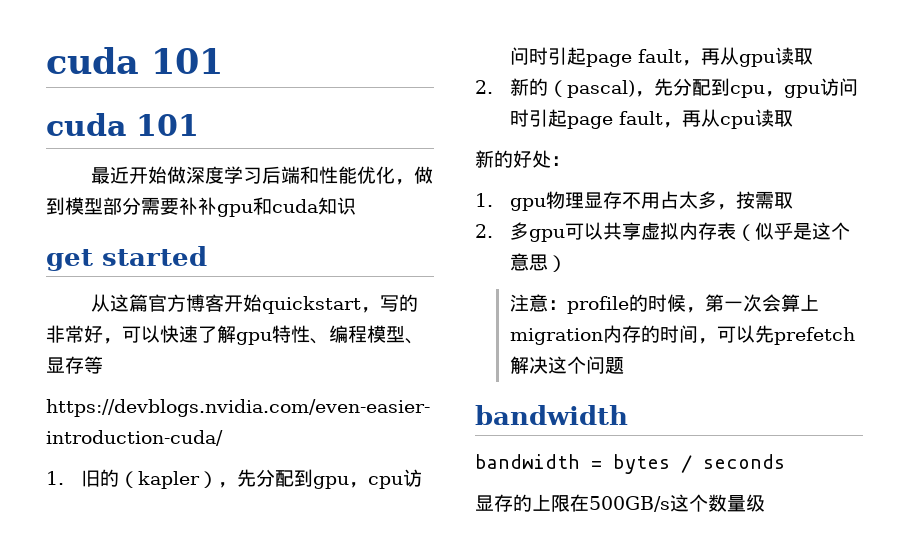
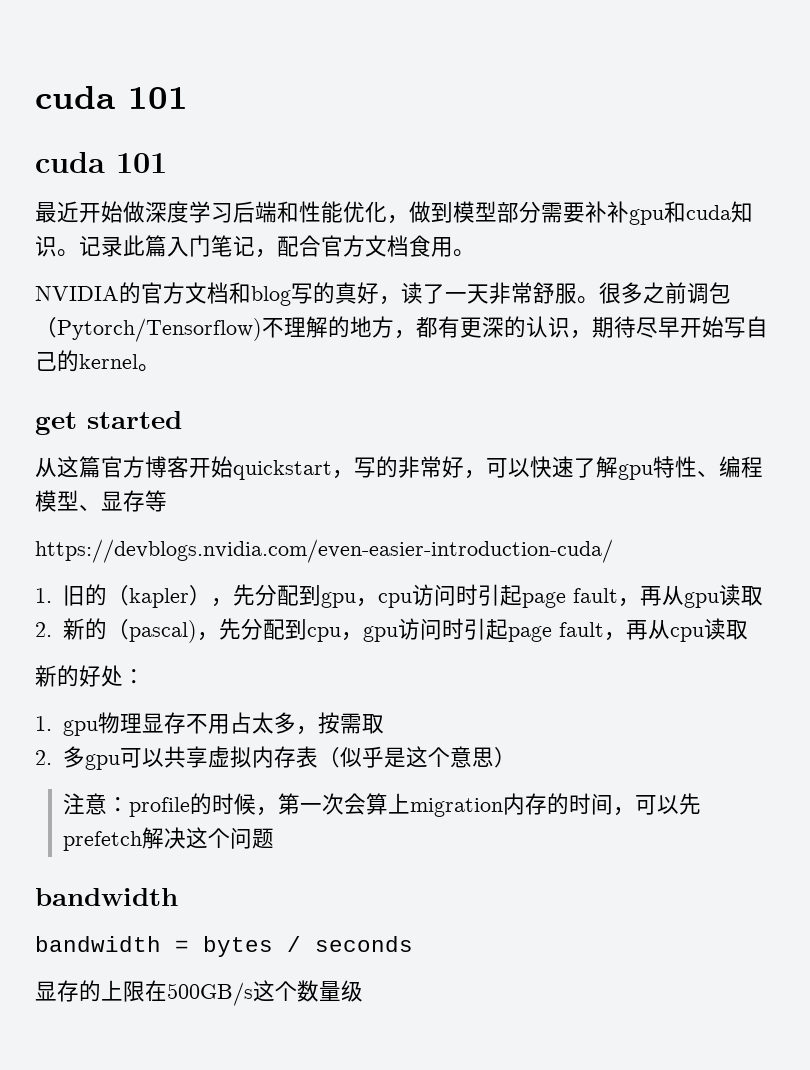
- 最近开始做深度学习后端和性能优化，做到模型部分需要补补gpu和cuda知识
+ 最近开始做深度学习后端和性能优化，做到模型部分需要补补gpu和cuda知识。记录此篇入门笔记，配合官方文档食用。
+ NVIDIA的官方文档和blog写的真好，读了一天非常舒服。很多之前调包（Pytorch/Tensorflow)不理解的地方，都有更深的认识，期待尽早开始写自己的kernel。

